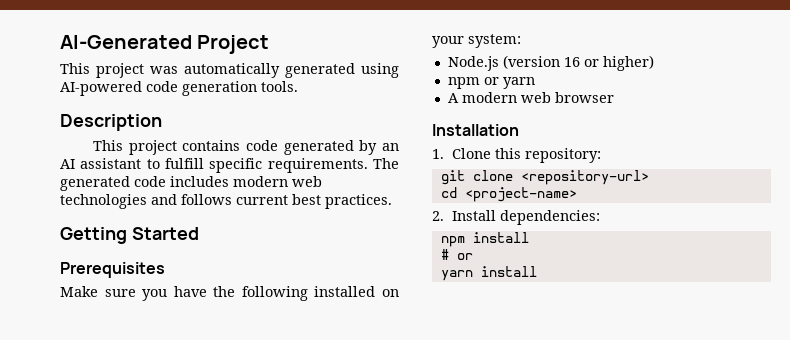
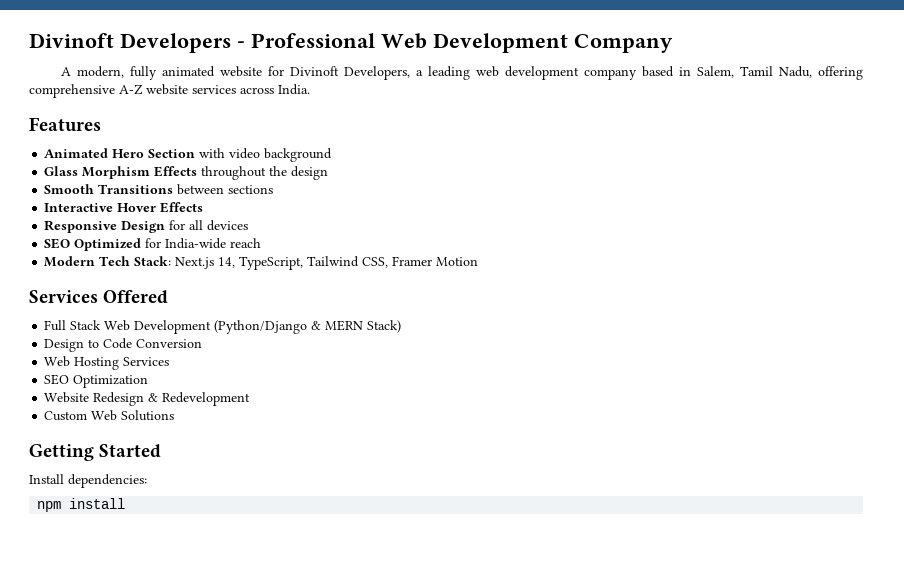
- AI-Generated Project
- This project was automatically generated using AI-powered code generation tools.
- Description
- This project contains code generated by an AI assistant to fulfill specific requirements. The generated code includes modern web technologies and follows current best practices.
+ Divinoft Developers - Professional Web Development Company
+ A modern, fully animated website for Divinoft Developers, a leading web development company based in Salem, Tamil Nadu, offering comprehensive A-Z website services across India.
+ Features
+ Animated Hero Section with video background
+ Glass Morphism Effects throughout the design
+ Smooth Transitions between sections
+ Interactive Hover Effects
+ Responsive Design for all devices
+ SEO Optimized for India-wide reach
+ Modern Tech Stack: Next.js 14, TypeScript, Tailwind CSS, Framer Motion
+ Services Offered
+ Full Stack Web Development (Python/Django & MERN Stack)
+ Design to Code Conversion
+ Web Hosting Services
+ SEO Optimization
+ Website Redesign & Redevelopment
+ Custom Web Solutions
  Getting Started
- Prerequisites
- Make sure you have the following installed on your system:
- Node.js (version 16 or higher)
- npm or yarn
- A modern web browser
- Installation
- 1. Clone this repository:
- git clone <repository-url>
- cd <project-name>
- 2. Install dependencies:
+ Install dependencies:
- # or
- yarn install

